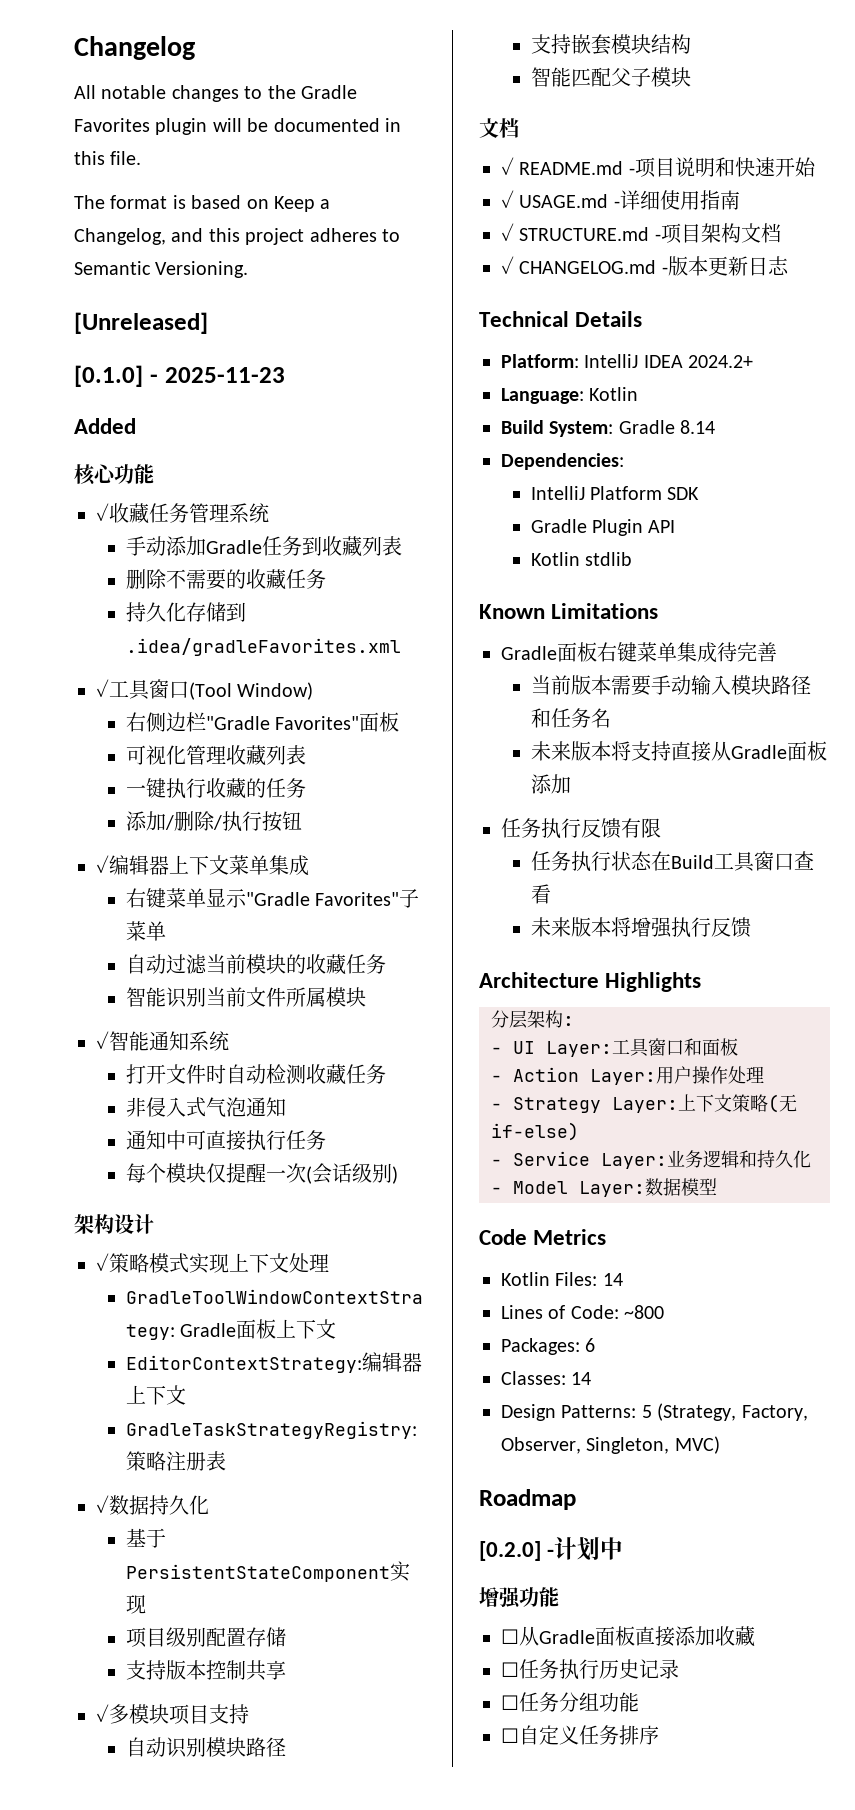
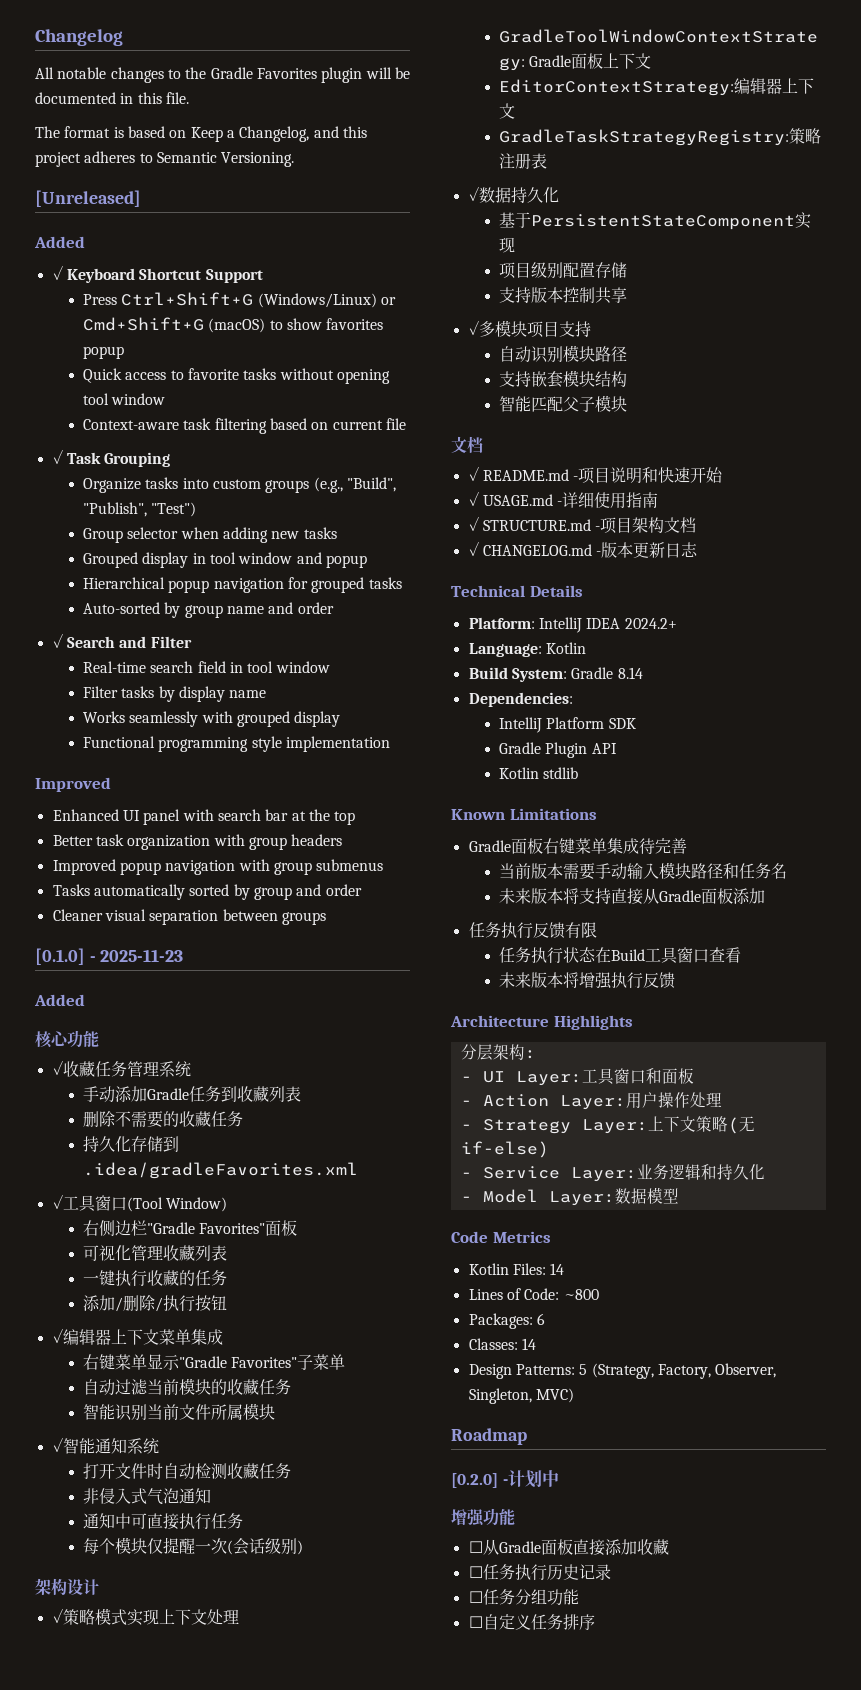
  [Unreleased]
+ Added
+ ✓ Keyboard Shortcut Support
+ Press Ctrl+Shift+G (Windows/Linux) or Cmd+Shift+G (macOS) to show favorites popup
+ Quick access to favorite tasks without opening tool window
+ Context-aware task filtering based on current file
+ ✓ Task Grouping
+ Organize tasks into custom groups (e.g., "Build", "Publish", "Test")
+ Group selector when adding new tasks
+ Grouped display in tool window and popup
+ Hierarchical popup navigation for grouped tasks
+ Auto-sorted by group name and order
+ ✓ Search and Filter
+ Real-time search field in tool window
+ Filter tasks by display name
+ Works seamlessly with grouped display
+ Functional programming style implementation
+ Improved
+ Enhanced UI panel with search bar at the top
+ Better task organization with group headers
+ Improved popup navigation with group submenus
+ Tasks automatically sorted by group and order
+ Cleaner visual separation between groups

